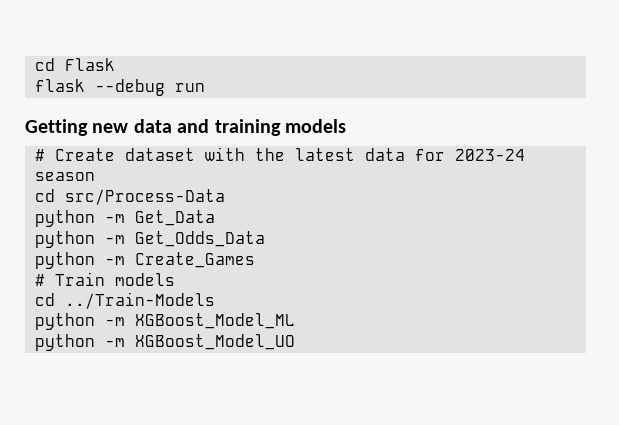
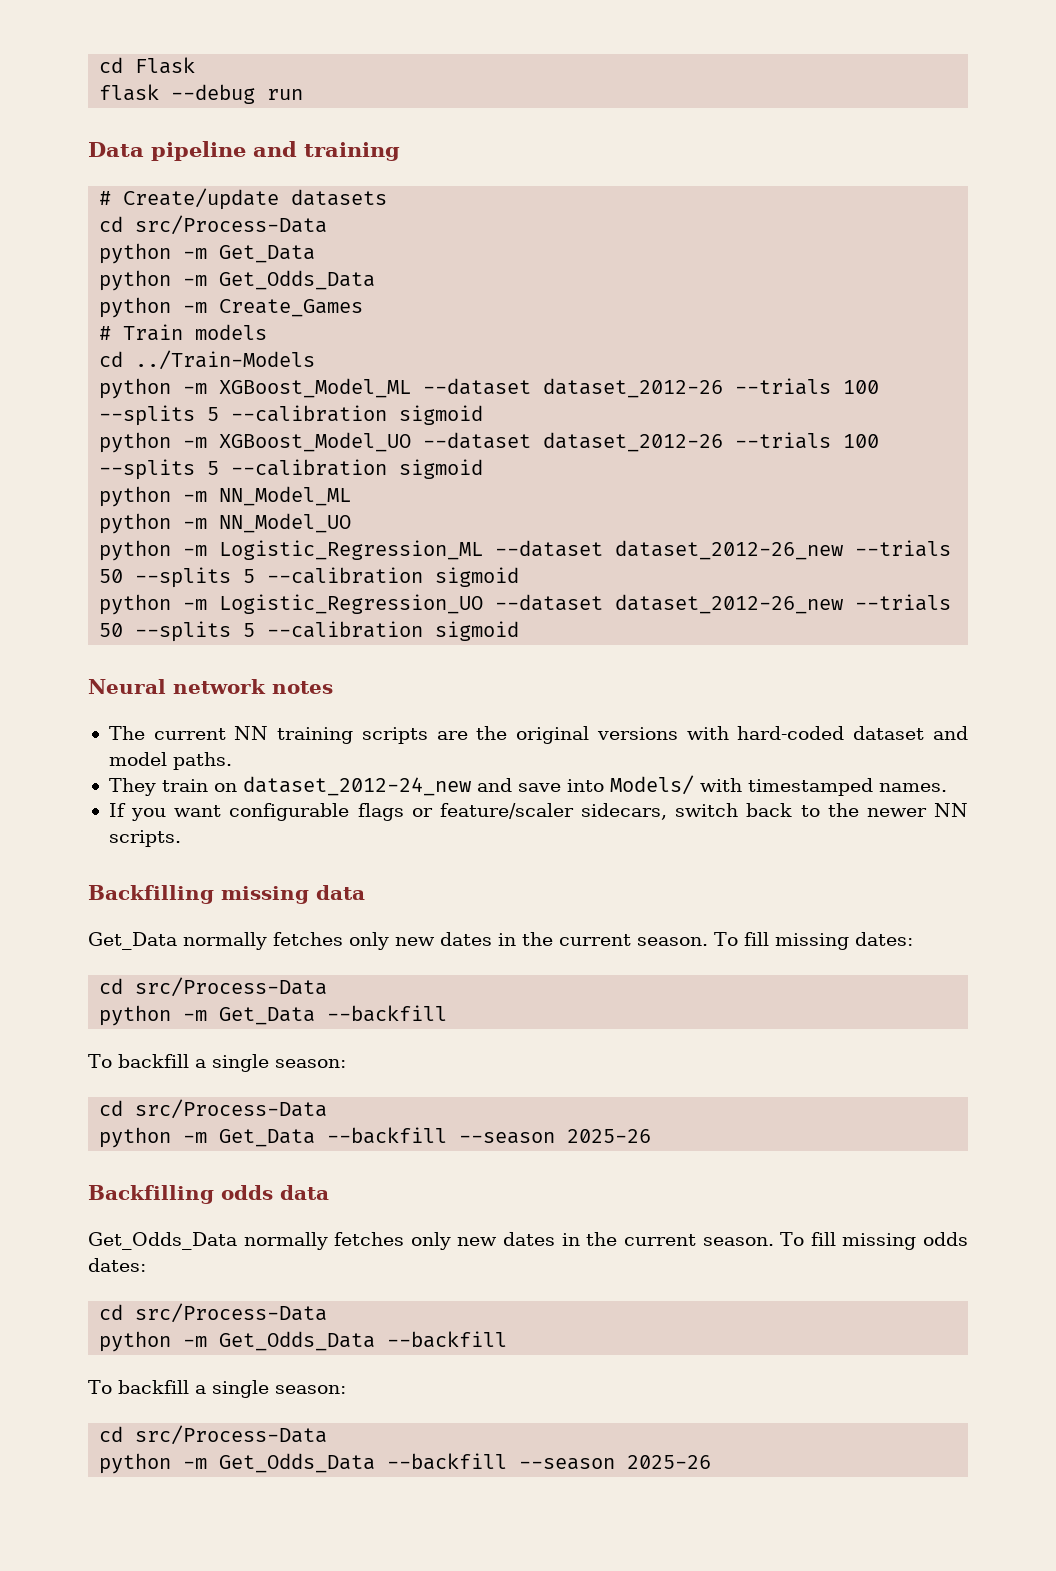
- Getting new data and training models
- # Create dataset with the latest data for 2023-24 season
+ Data pipeline and training
+ # Create/update datasets
- python -m XGBoost_Model_ML
- python -m XGBoost_Model_UO
+ python -m XGBoost_Model_ML --dataset dataset_2012-26 --trials 100 --splits 5 --calibration sigmoid
+ python -m XGBoost_Model_UO --dataset dataset_2012-26 --trials 100 --splits 5 --calibration sigmoid
+ python -m NN_Model_ML
+ python -m NN_Model_UO
+ python -m Logistic_Regression_ML --dataset dataset_2012-26_new --trials 50 --splits 5 --calibration sigmoid
+ python -m Logistic_Regression_UO --dataset dataset_2012-26_new --trials 50 --splits 5 --calibration sigmoid
+ Neural network notes
+ The current NN training scripts are the original versions with hard-coded dataset and model paths.
+ They train on dataset_2012-24_new and save into Models/ with timestamped names.
+ If you want configurable flags or feature/scaler sidecars, switch back to the newer NN scripts.
+ Backfilling missing data
+ Get_Data normally fetches only new dates in the current season. To fill missing dates:
+ cd src/Process-Data
+ python -m Get_Data --backfill
+ To backfill a single season:
+ cd src/Process-Data
+ python -m Get_Data --backfill --season 2025-26
+ Backfilling odds data
+ Get_Odds_Data normally fetches only new dates in the current season. To fill missing odds dates:
+ cd src/Process-Data
+ python -m Get_Odds_Data --backfill
+ To backfill a single season:
+ cd src/Process-Data
+ python -m Get_Odds_Data --backfill --season 2025-26

